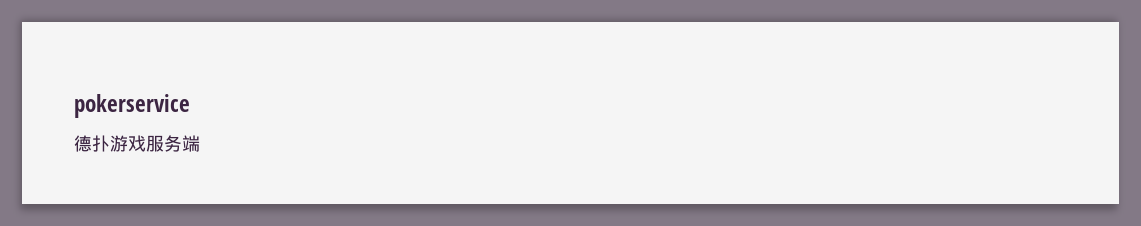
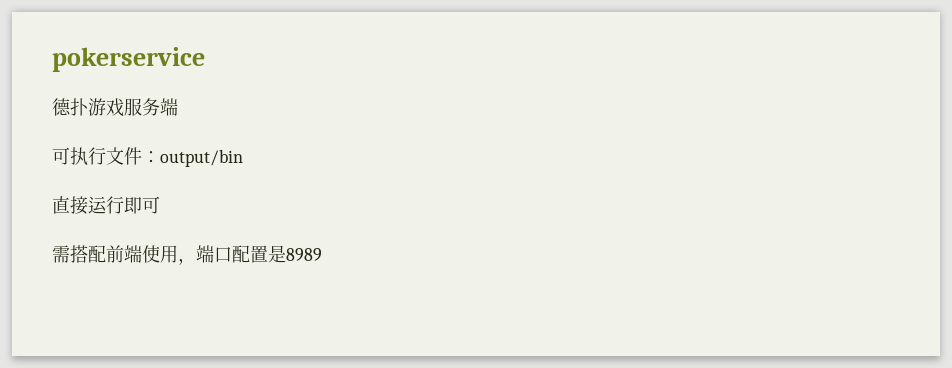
+ 可执行文件：output/bin
+ 直接运行即可
+ 需搭配前端使用，端口配置是8989

